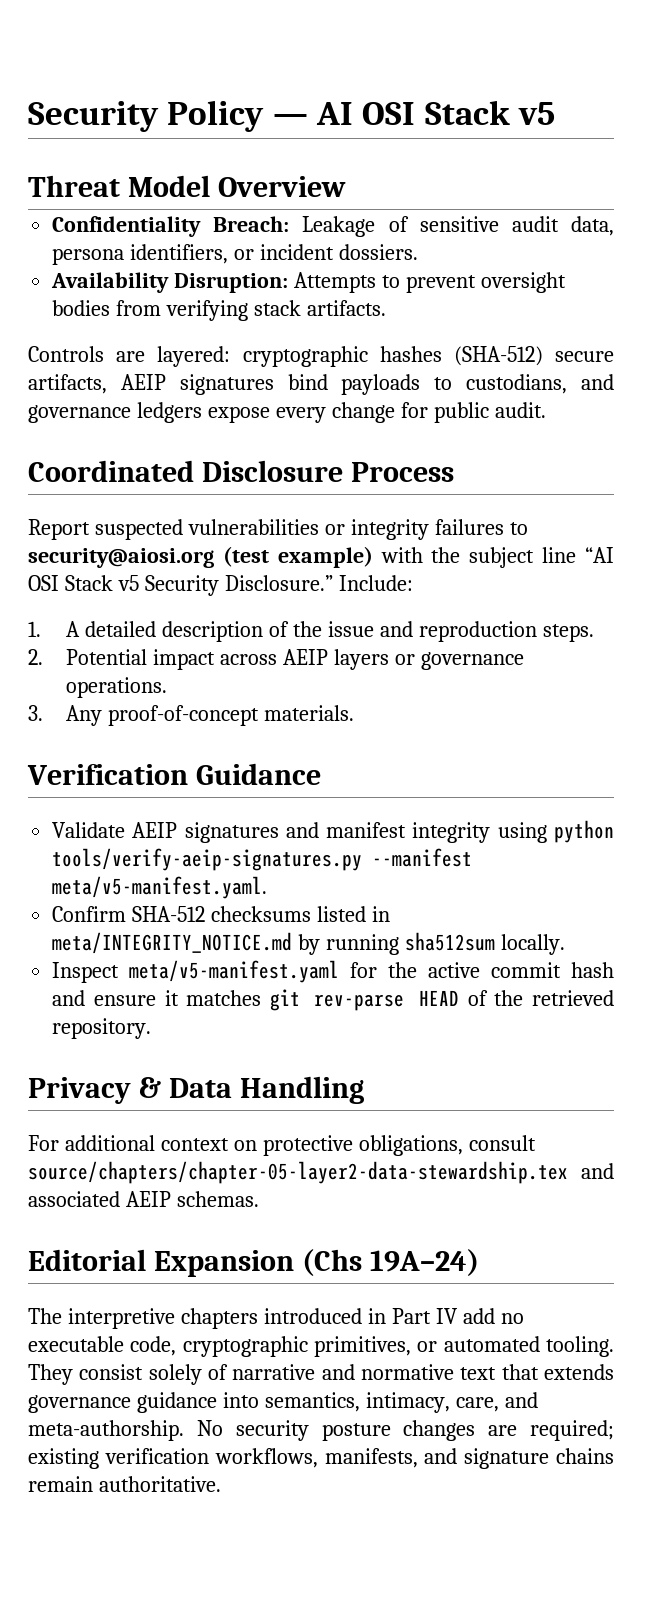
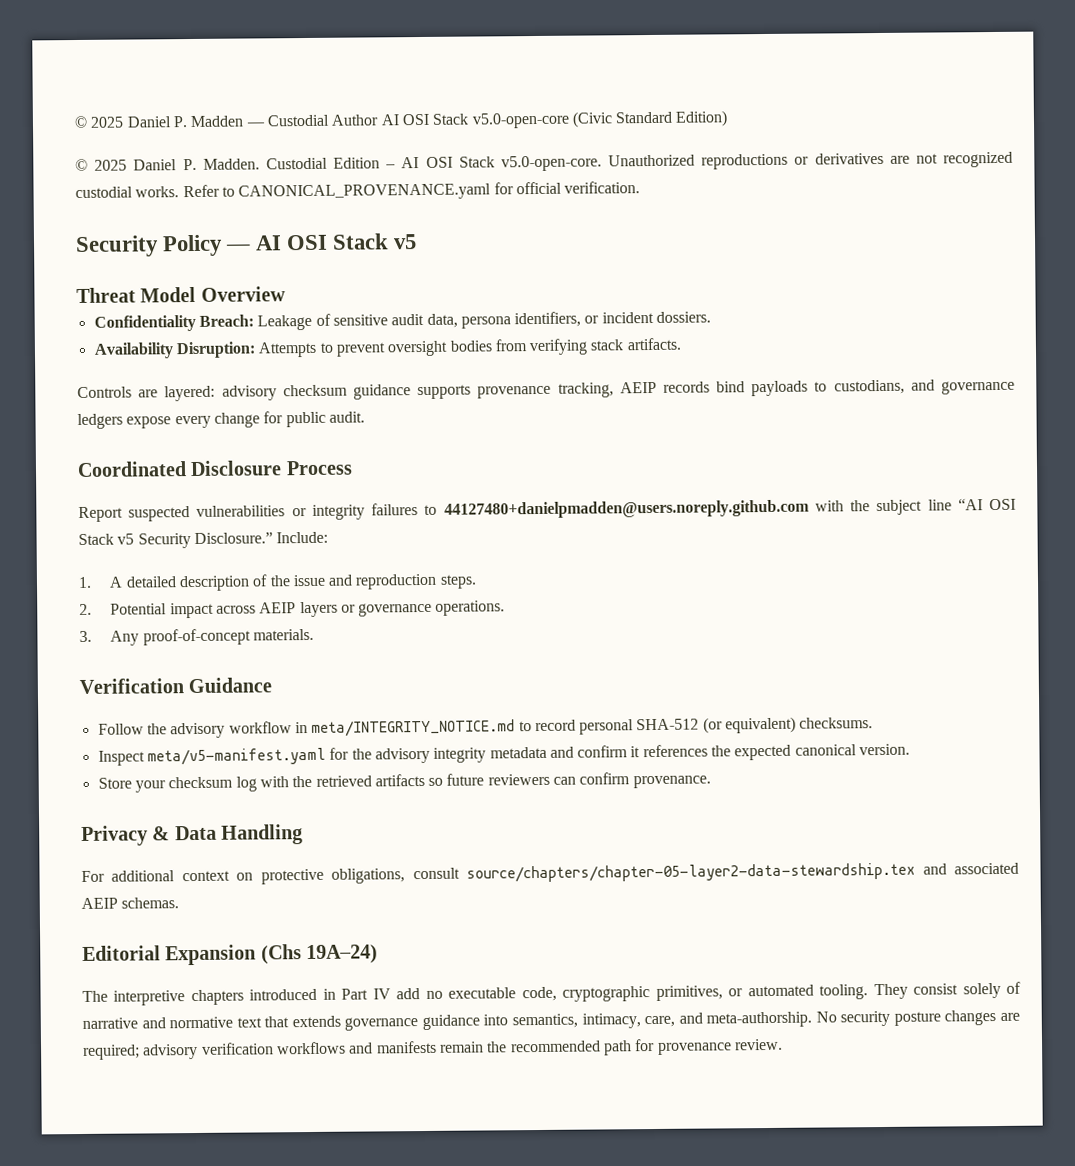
+ © 2025 Daniel P. Madden — Custodial Author AI OSI Stack v5.0-open-core (Civic Standard Edition)
+ © 2025 Daniel P. Madden. Custodial Edition – AI OSI Stack v5.0-open-core. Unauthorized reproductions or derivatives are not recognized custodial works. Refer to CANONICAL_PROVENANCE.yaml for official verification.
- Controls are layered: cryptographic hashes (SHA-512) secure artifacts, AEIP signatures bind payloads to custodians, and governance ledgers expose every change for public audit.
+ Controls are layered: advisory checksum guidance supports provenance tracking, AEIP records bind payloads to custodians, and governance ledgers expose every change for public audit.
- Report suspected vulnerabilities or integrity failures to security@aiosi.org (test example) with the subject line “AI OSI Stack v5 Security Disclosure.”
+ Report suspected vulnerabilities or integrity failures to 44127480+danielpmadden@users.noreply.github.com with the subject line “AI OSI Stack v5 Security Disclosure.”
- Validate AEIP signatures and manifest integrity using python tools/verify-aeip-signatures.py --manifest meta/v5-manifest.yaml.
- Confirm SHA-512 checksums listed in meta/INTEGRITY_NOTICE.md by running sha512sum locally.
- Inspect meta/v5-manifest.yaml for the active commit hash and ensure it matches git rev-parse HEAD of the retrieved repository.
+ Follow the advisory workflow in meta/INTEGRITY_NOTICE.md to record personal SHA-512 (or equivalent) checksums.
+ Inspect meta/v5-manifest.yaml for the advisory integrity metadata and confirm it references the expected canonical version.
+ Store your checksum log with the retrieved artifacts so future reviewers can confirm provenance.
- No security posture changes are required; existing verification workflows, manifests, and signature chains remain authoritative.
+ No security posture changes are required; advisory verification workflows and manifests remain the recommended path for provenance review.

